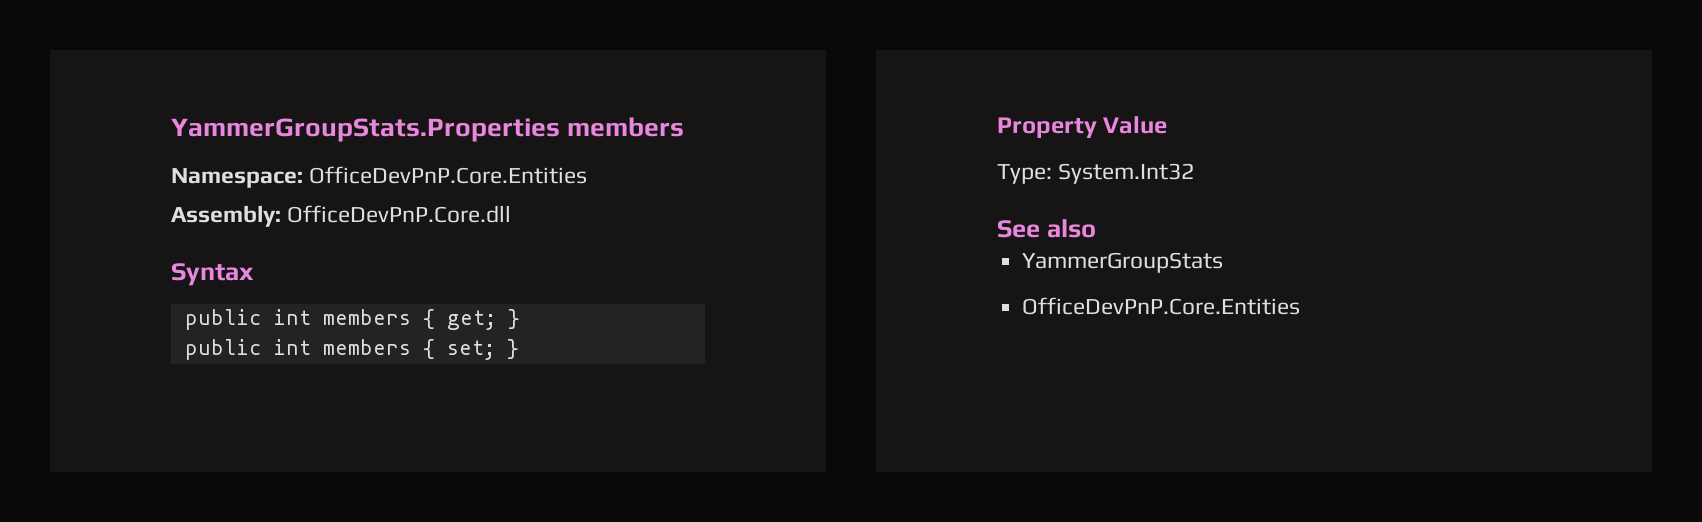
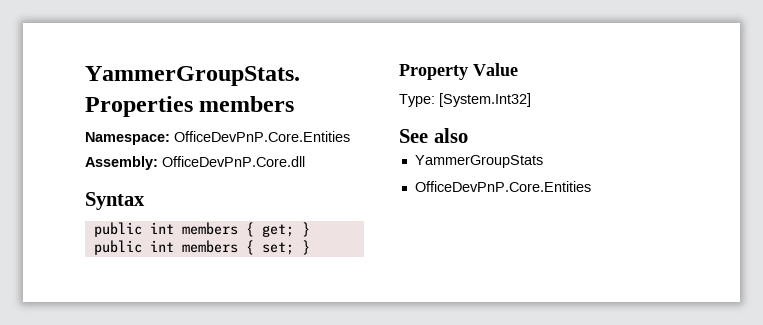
- Type: System.Int32
+ Type: [System.Int32]

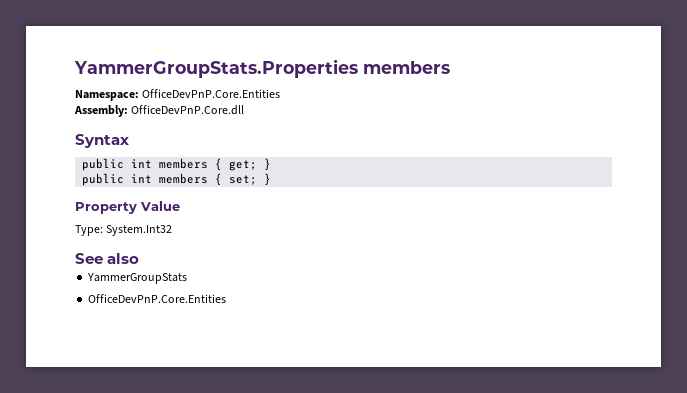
- Type: [System.Int32]
+ Type: System.Int32

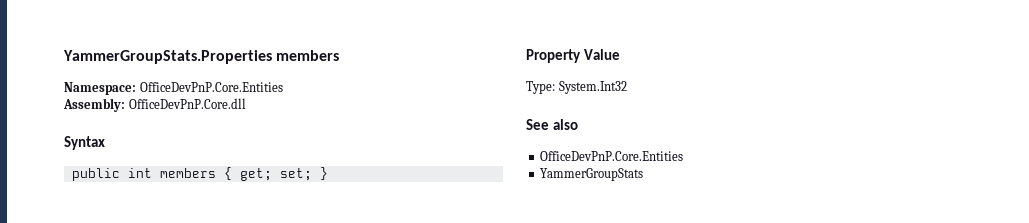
- public int members { get; }
- public int members { set; }
+ public int members { get; set; }
  See also
+ OfficeDevPnP.Core.Entities
  YammerGroupStats
- OfficeDevPnP.Core.Entities

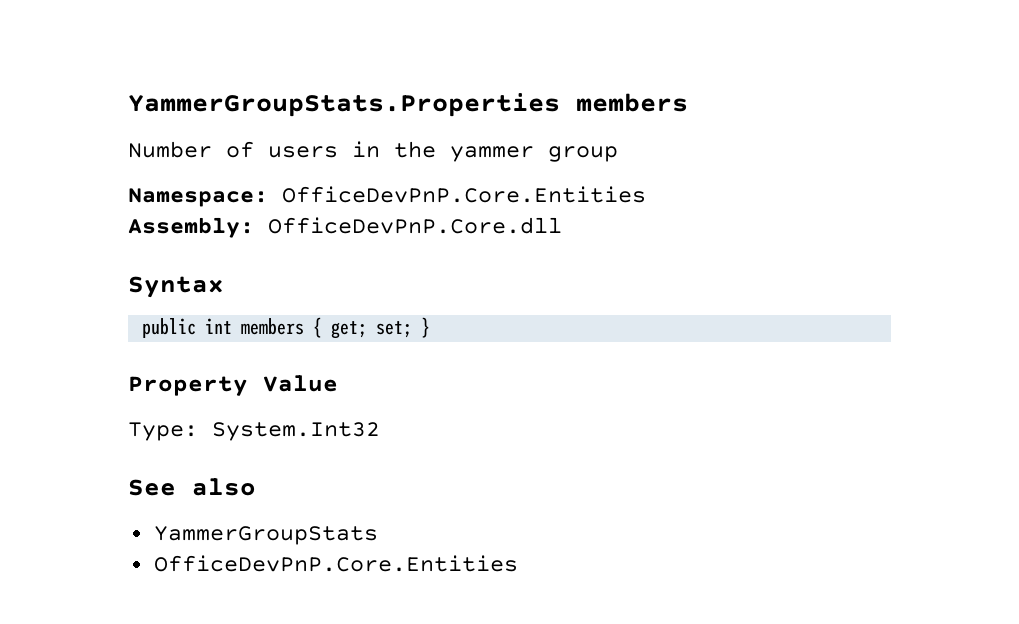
+ Number of users in the yammer group
  See also
+ YammerGroupStats
  OfficeDevPnP.Core.Entities
- YammerGroupStats

